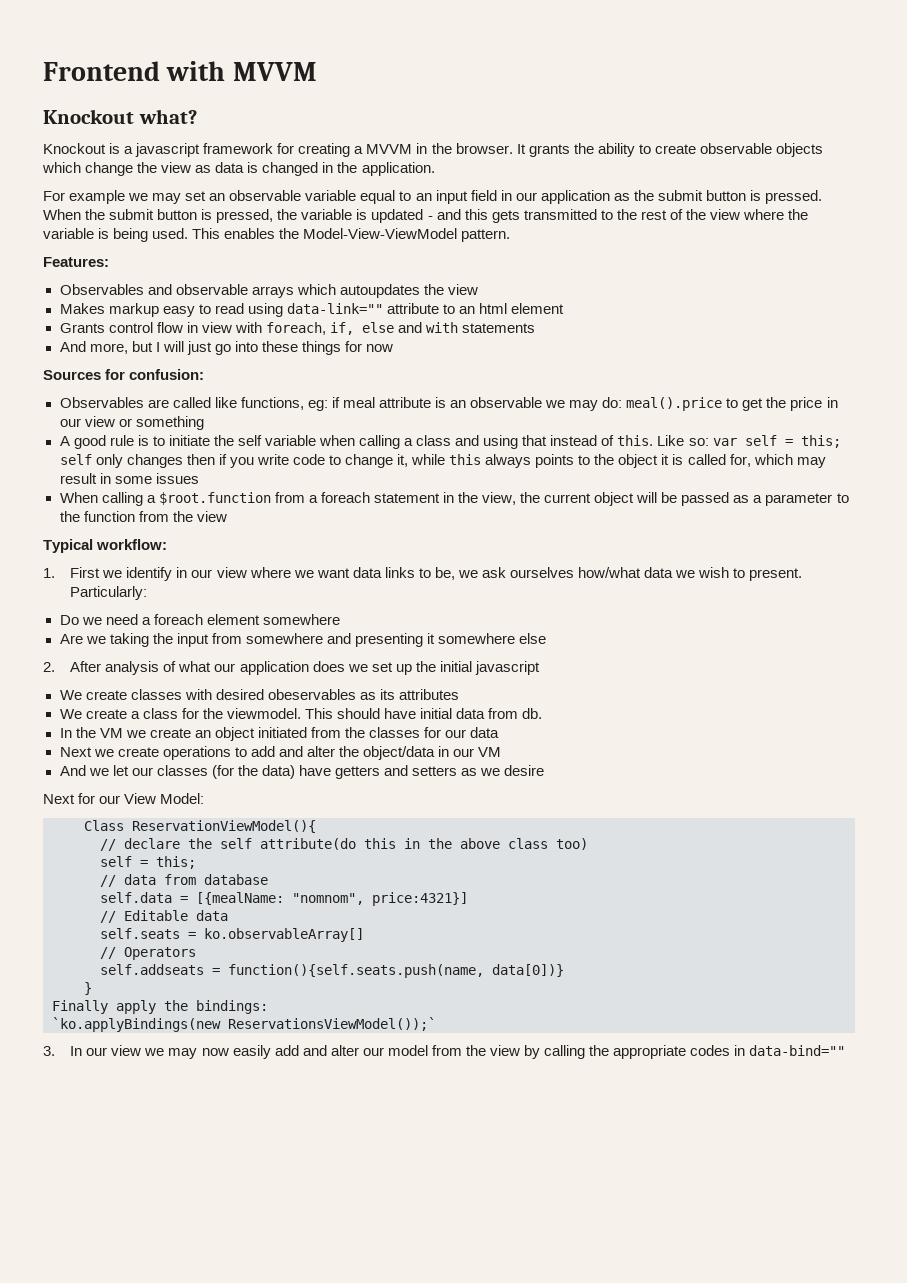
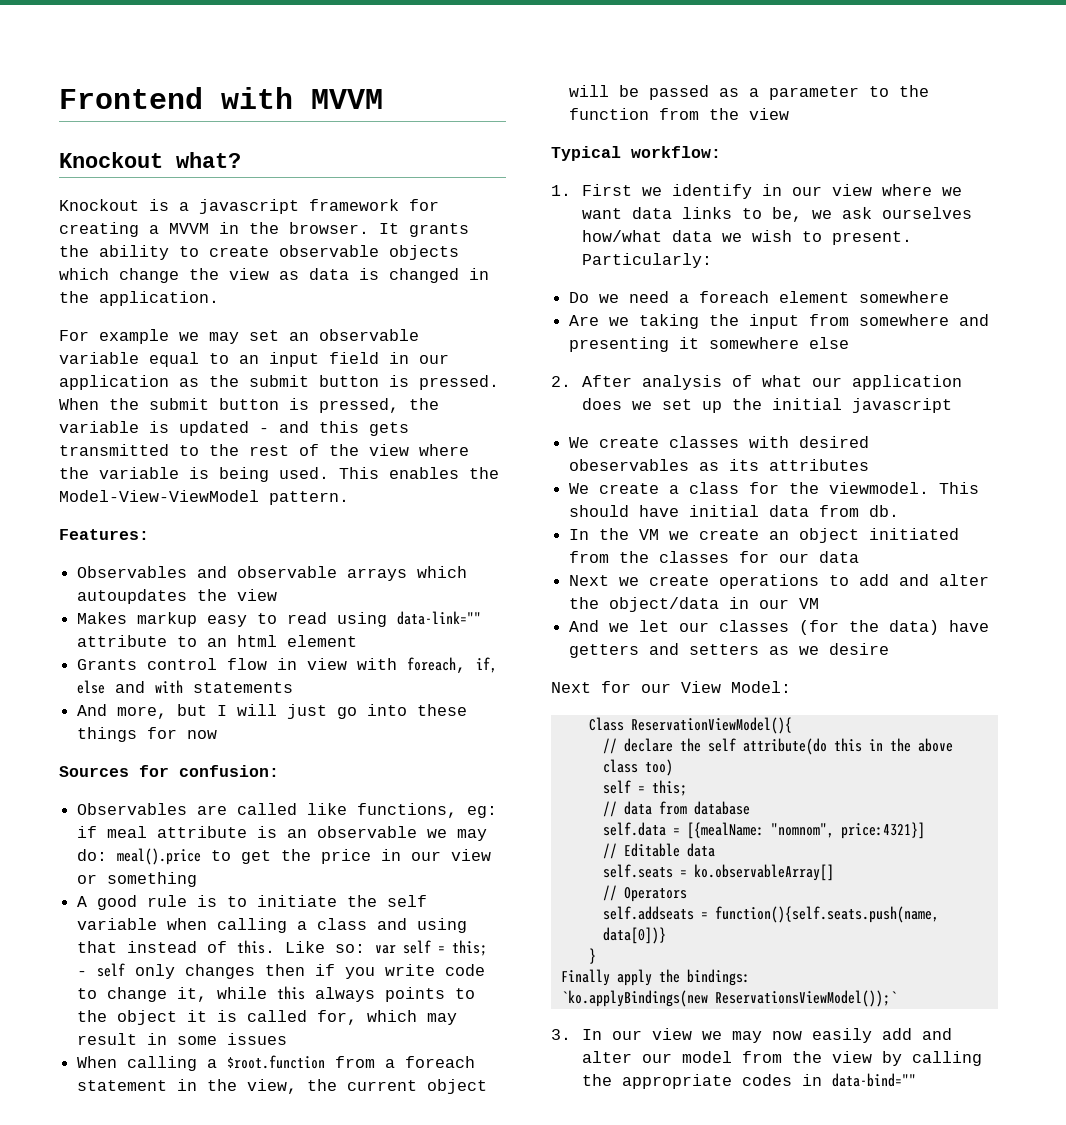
- Like so: var self = this; self only changes then if you write code to change it, while this always points to the object it is called for, which may result in some issues
+ Like so: var self = this; - self only changes then if you write code to change it, while this always points to the object it is called for, which may result in some issues

